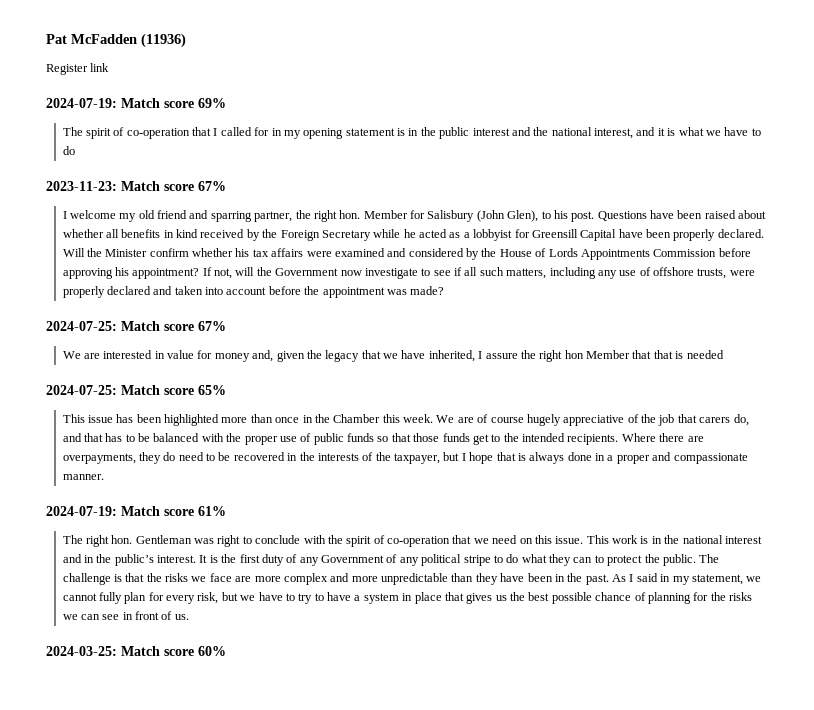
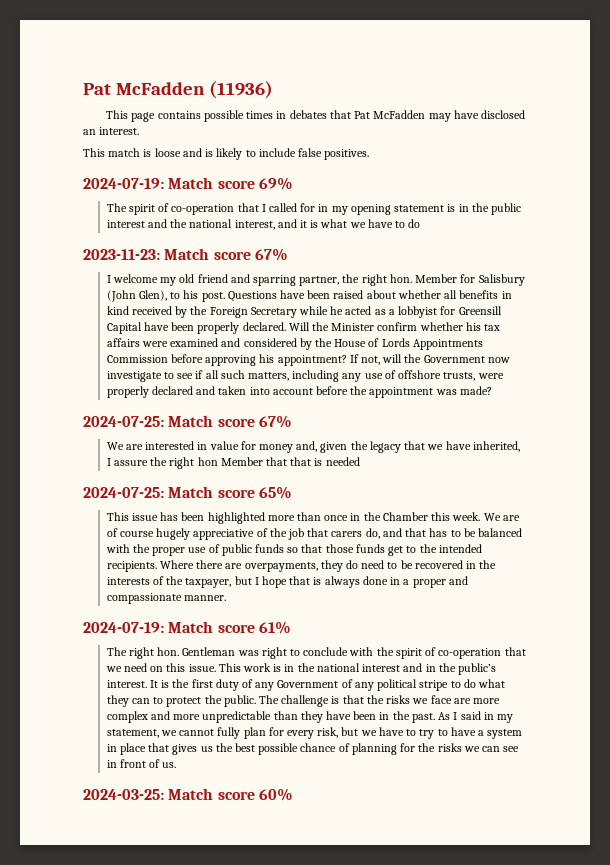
- Register link
+ This page contains possible times in debates that Pat McFadden may have disclosed an interest.
+ This match is loose and is likely to include false positives.

